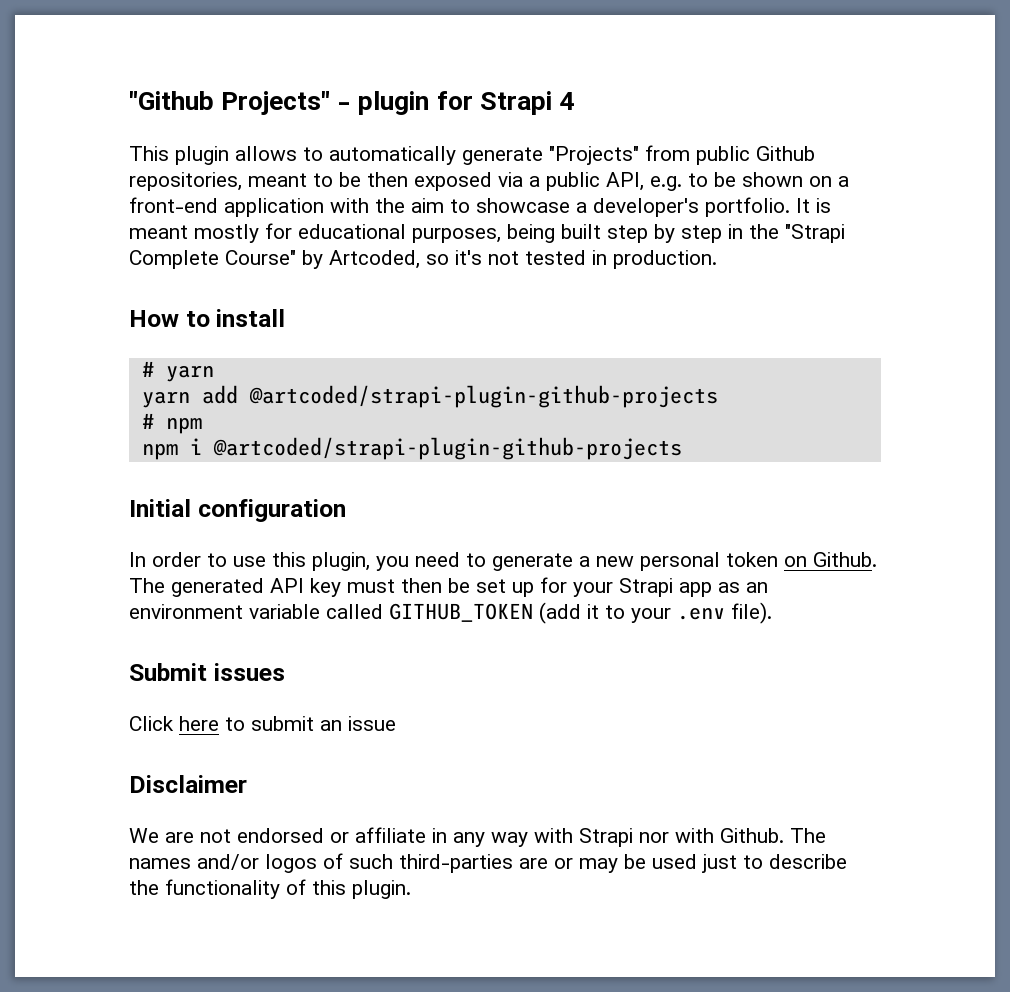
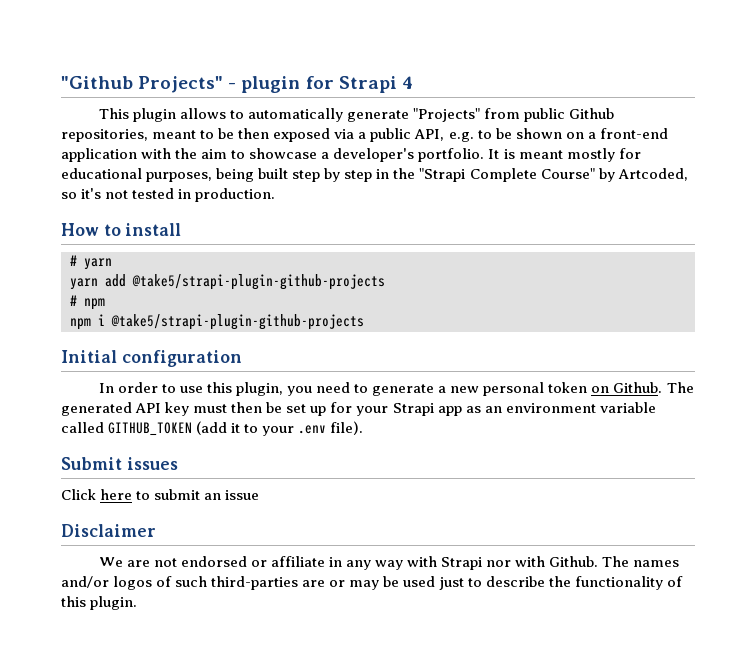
- yarn add @artcoded/strapi-plugin-github-projects
+ yarn add @take5/strapi-plugin-github-projects
- npm i @artcoded/strapi-plugin-github-projects
+ npm i @take5/strapi-plugin-github-projects

